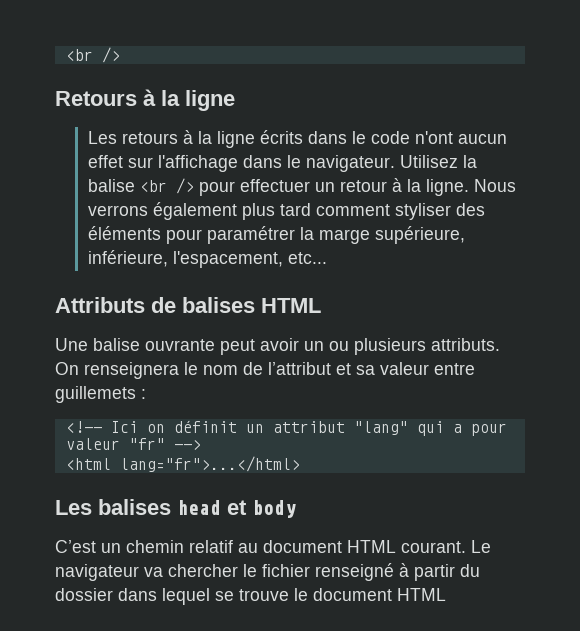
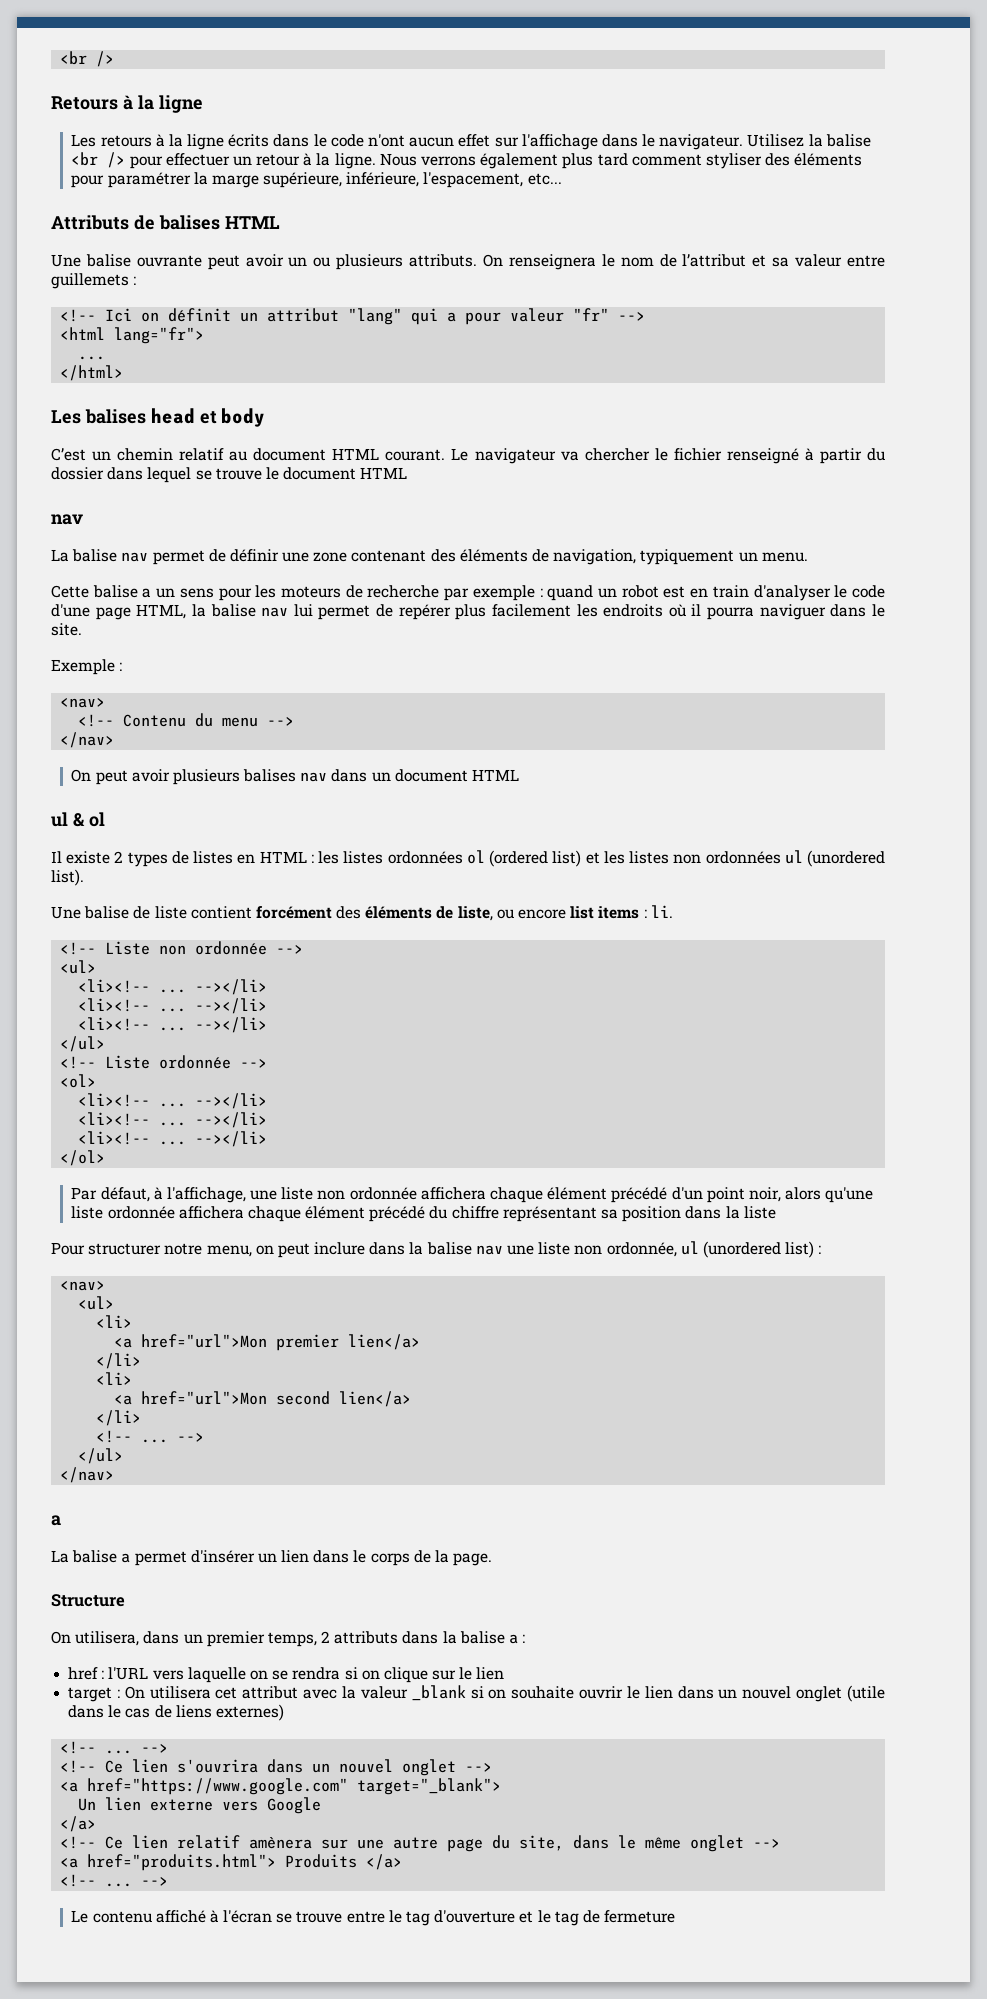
- <html lang="fr">...</html>
+ <html lang="fr">
+ ...
+ </html>
  Le navigateur va chercher le fichier renseigné à partir du dossier dans lequel se trouve le document HTML
+ nav
+ La balise nav permet de définir une zone contenant des éléments de navigation, typiquement un menu.
+ Cette balise a un sens pour les moteurs de recherche par exemple : quand un robot est en train d'analyser le code d'une page HTML, la balise nav lui permet de repérer plus facilement les endroits où il pourra naviguer dans le site.
+ Exemple :
+ <nav>
+ <!-- Contenu du menu -->
+ </nav>
+ On peut avoir plusieurs balises nav dans un document HTML
+ ul & ol
+ Il existe 2 types de listes en HTML : les listes ordonnées ol (ordered list) et les listes non ordonnées ul (unordered list).
+ Une balise de liste contient forcément des éléments de liste, ou encore list items : li.
+ <!-- Liste non ordonnée -->
+ <ul>
+ <li><!-- ... --></li>
+ <li><!-- ... --></li>
+ <li><!-- ... --></li>
+ </ul>
+ <!-- Liste ordonnée -->
+ <ol>
+ <li><!-- ... --></li>
+ <li><!-- ... --></li>
+ <li><!-- ... --></li>
+ </ol>
+ Par défaut, à l'affichage, une liste non ordonnée affichera chaque élément précédé d'un point noir, alors qu'une liste ordonnée affichera chaque élément précédé du chiffre représentant sa position dans la liste
+ Pour structurer notre menu, on peut inclure dans la balise nav une liste non ordonnée, ul (unordered list) :
+ <nav>
+ <ul>
+ <li>
+ <a href="url">Mon premier lien</a>
+ </li>
+ <li>
+ <a href="url">Mon second lien</a>
+ </li>
+ <!-- ... -->
+ </ul>
+ </nav>
+ a
+ La balise a permet d'insérer un lien dans le corps de la page.
+ Structure
+ On utilisera, dans un premier temps, 2 attributs dans la balise a :
+ href : l'URL vers laquelle on se rendra si on clique sur le lien
+ target : On utilisera cet attribut avec la valeur _blank si on souhaite ouvrir le lien dans un nouvel onglet (utile dans le cas de liens externes)
+ <!-- ... -->
+ <!-- Ce lien s'ouvrira dans un nouvel onglet -->
+ <a href="https://www.google.com" target="_blank">
+ Un lien externe vers Google
+ </a>
+ <!-- Ce lien relatif amènera sur une autre page du site, dans le même onglet -->
+ <a href="produits.html"> Produits </a>
+ <!-- ... -->
+ Le contenu affiché à l'écran se trouve entre le tag d'ouverture et le tag de fermeture

